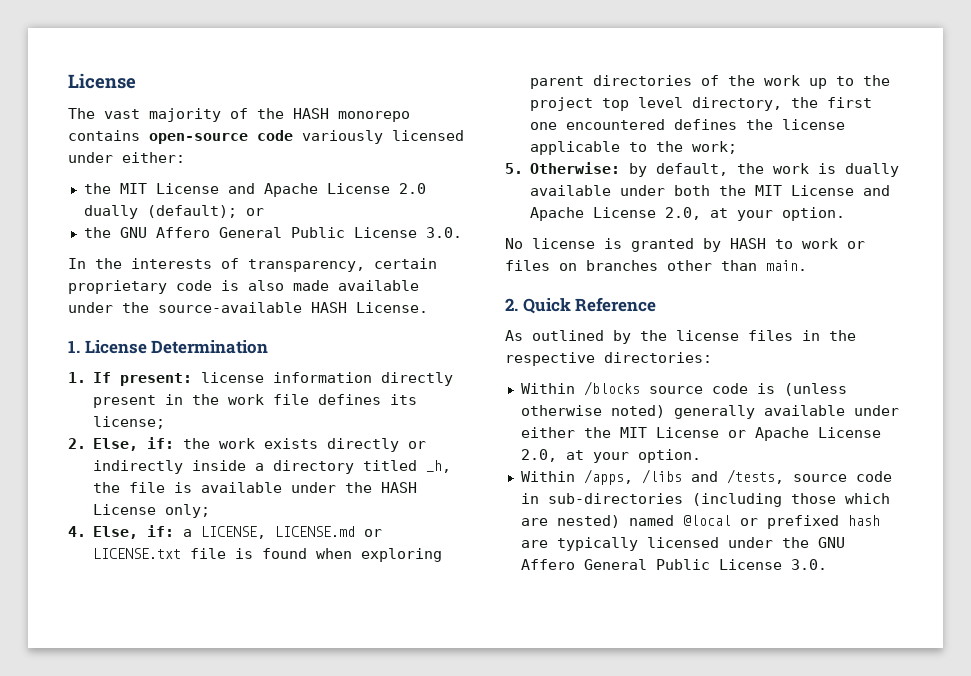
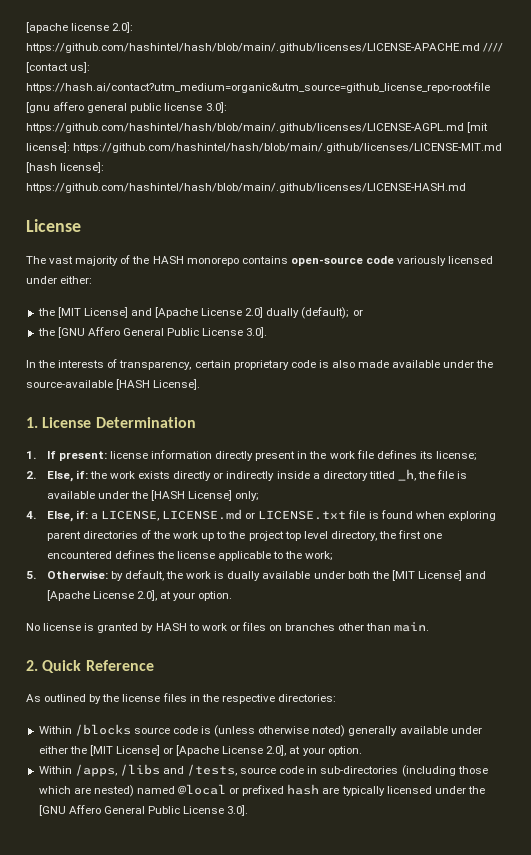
+ [apache license 2.0]: https://github.com/hashintel/hash/blob/main/.github/licenses/LICENSE-APACHE.md //// [contact us]: https://hash.ai/contact?utm_medium=organic&utm_source=github_license_repo-root-file [gnu affero general public license 3.0]: https://github.com/hashintel/hash/blob/main/.github/licenses/LICENSE-AGPL.md [mit license]: https://github.com/hashintel/hash/blob/main/.github/licenses/LICENSE-MIT.md [hash license]: https://github.com/hashintel/hash/blob/main/.github/licenses/LICENSE-HASH.md
- the MIT License and Apache License 2.0 dually (default); or
- the GNU Affero General Public License 3.0.
+ the [MIT License] and [Apache License 2.0] dually (default); or
+ the [GNU Affero General Public License 3.0].
- In the interests of transparency, certain proprietary code is also made available under the source-available HASH License.
+ In the interests of transparency, certain proprietary code is also made available under the source-available [HASH License].
- 2. Else, if: the work exists directly or indirectly inside a directory titled _h, the file is available under the HASH License only;
+ 2. Else, if: the work exists directly or indirectly inside a directory titled _h, the file is available under the [HASH License] only;
- 5. Otherwise: by default, the work is dually available under both the MIT License and Apache License 2.0, at your option.
+ 5. Otherwise: by default, the work is dually available under both the [MIT License] and [Apache License 2.0], at your option.
- Within /blocks source code is (unless otherwise noted) generally available under either the MIT License or Apache License 2.0, at your option.
+ Within /blocks source code is (unless otherwise noted) generally available under either the [MIT License] or [Apache License 2.0], at your option.
- Within /apps, /libs and /tests, source code in sub-directories (including those which are nested) named @local or prefixed hash are typically licensed under the GNU Affero General Public License 3.0.
+ Within /apps, /libs and /tests, source code in sub-directories (including those which are nested) named @local or prefixed hash are typically licensed under the [GNU Affero General Public License 3.0].

